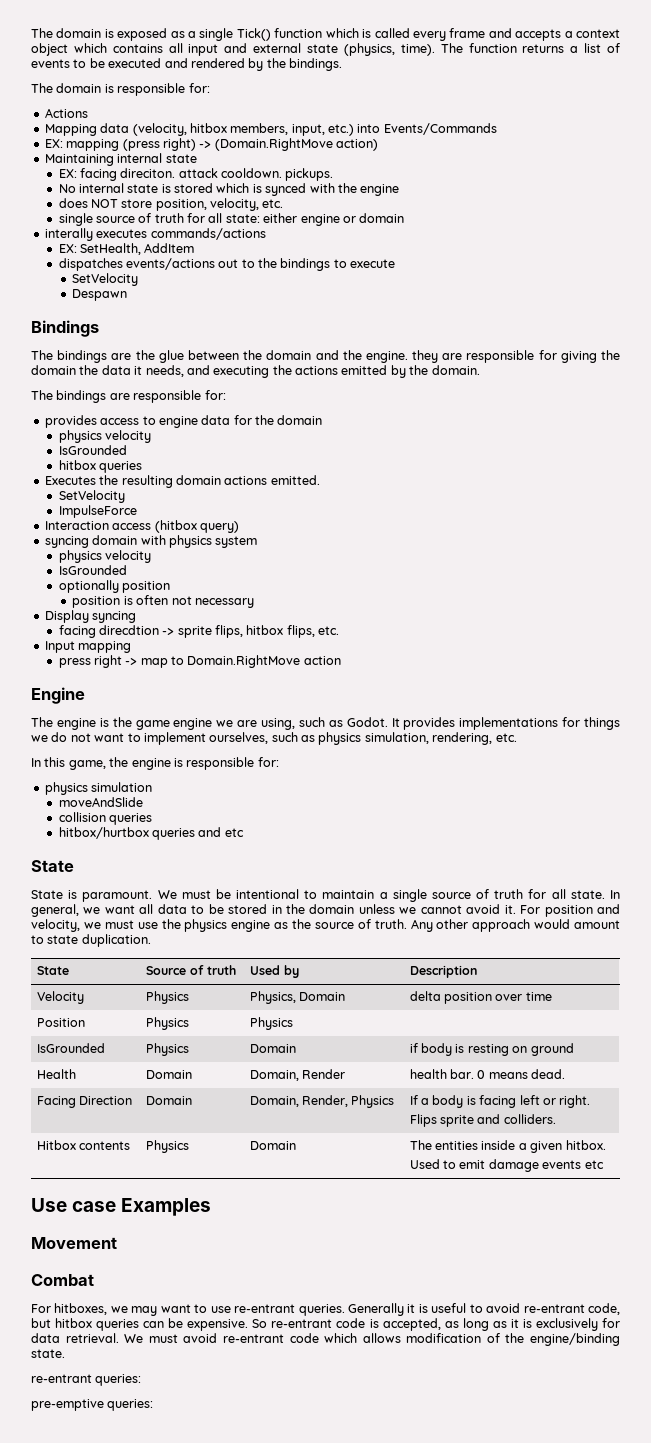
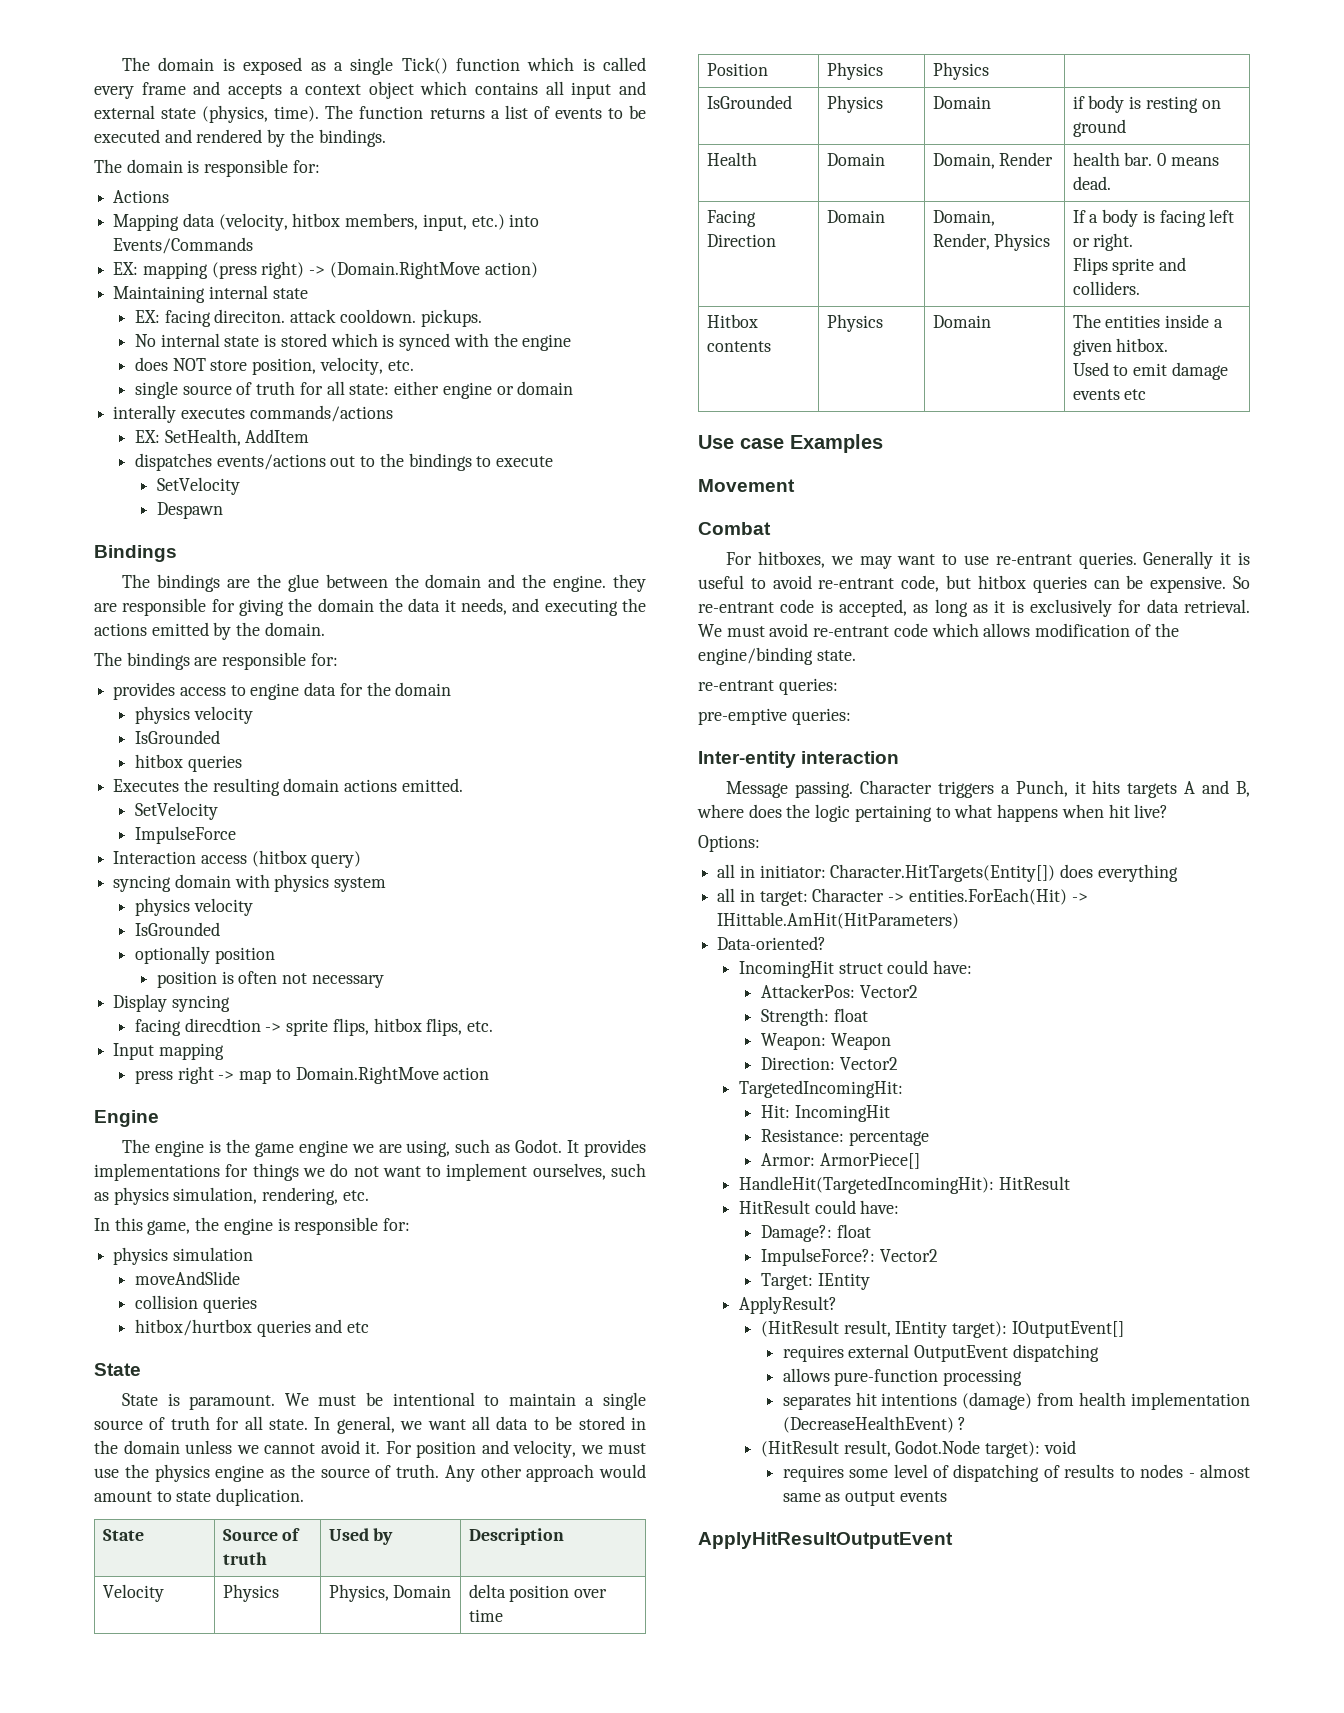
+ Inter-entity interaction
+ Message passing. Character triggers a Punch, it hits targets A and B, where does the logic pertaining to what happens when hit live?
+ Options:
+ all in initiator: Character.HitTargets(Entity[]) does everything
+ all in target: Character -> entities.ForEach(Hit) -> IHittable.AmHit(HitParameters)
+ Data-oriented?
+ IncomingHit struct could have:
+ AttackerPos: Vector2
+ Strength: float
+ Weapon: Weapon
+ Direction: Vector2
+ TargetedIncomingHit:
+ Hit: IncomingHit
+ Resistance: percentage
+ Armor: ArmorPiece[]
+ HandleHit(TargetedIncomingHit): HitResult
+ HitResult could have:
+ Damage?: float
+ ImpulseForce?: Vector2
+ Target: IEntity
+ ApplyResult?
+ (HitResult result, IEntity target): IOutputEvent[]
+ requires external OutputEvent dispatching
+ allows pure-function processing
+ separates hit intentions (damage) from health implementation (DecreaseHealthEvent) ?
+ (HitResult result, Godot.Node target): void
+ requires some level of dispatching of results to nodes - almost same as output events
+ ApplyHitResultOutputEvent

